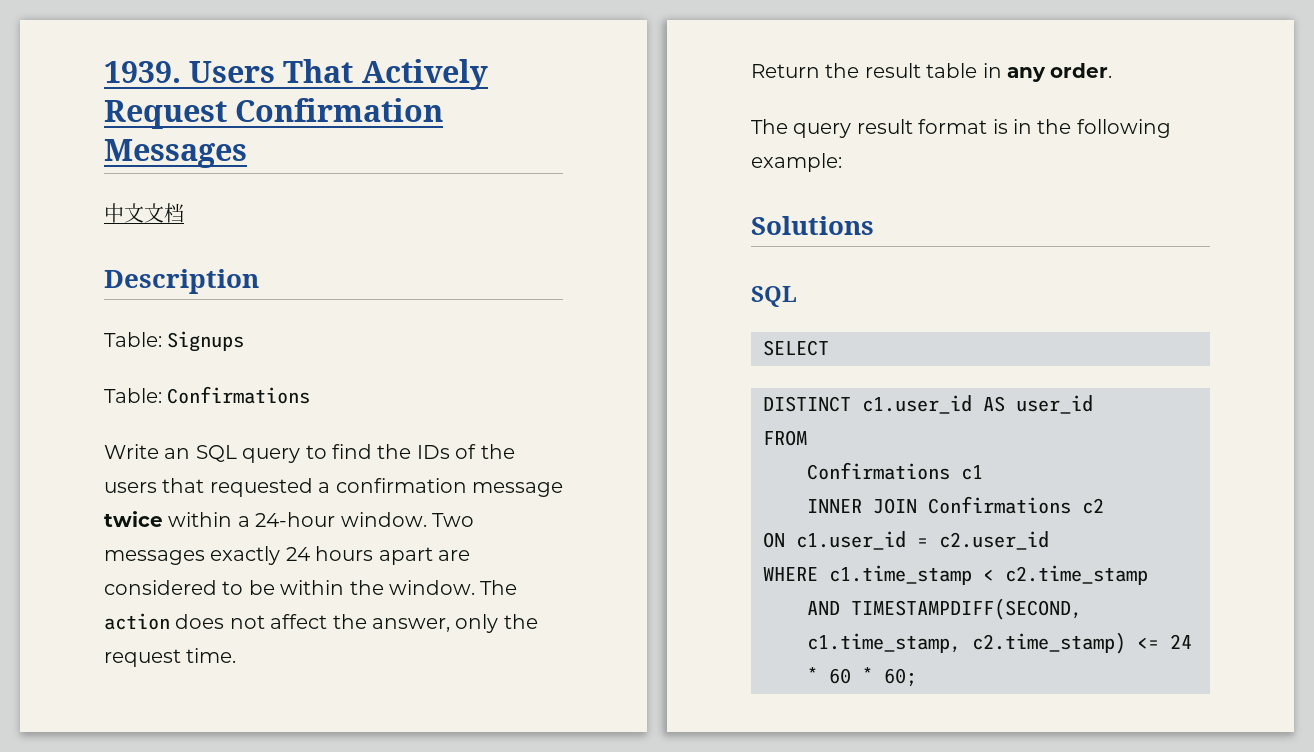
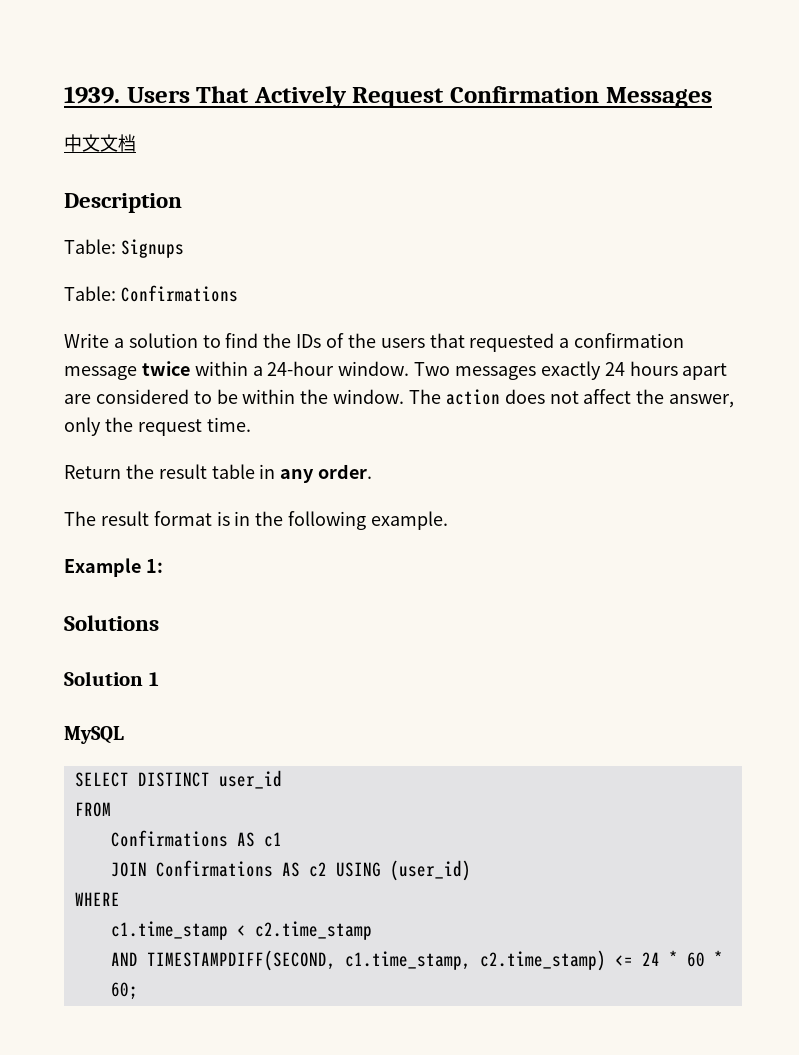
- Write an SQL query to find the IDs of the users that requested a confirmation message twice within a 24-hour window.
+ Write a solution to find the IDs of the users that requested a confirmation message twice within a 24-hour window.
- The query result format is in the following example:
+ The result format is in the following example.
+ Example 1:
  Solutions
- SQL
- SELECT
- DISTINCT c1.user_id AS user_id
+ Solution 1
+ MySQL
+ SELECT DISTINCT user_id
- Confirmations c1
+ Confirmations AS c1
- INNER JOIN Confirmations c2
- ON c1.user_id = c2.user_id
+ JOIN Confirmations AS c2 USING (user_id)
- WHERE c1.time_stamp < c2.time_stamp
+ WHERE
+ c1.time_stamp < c2.time_stamp

